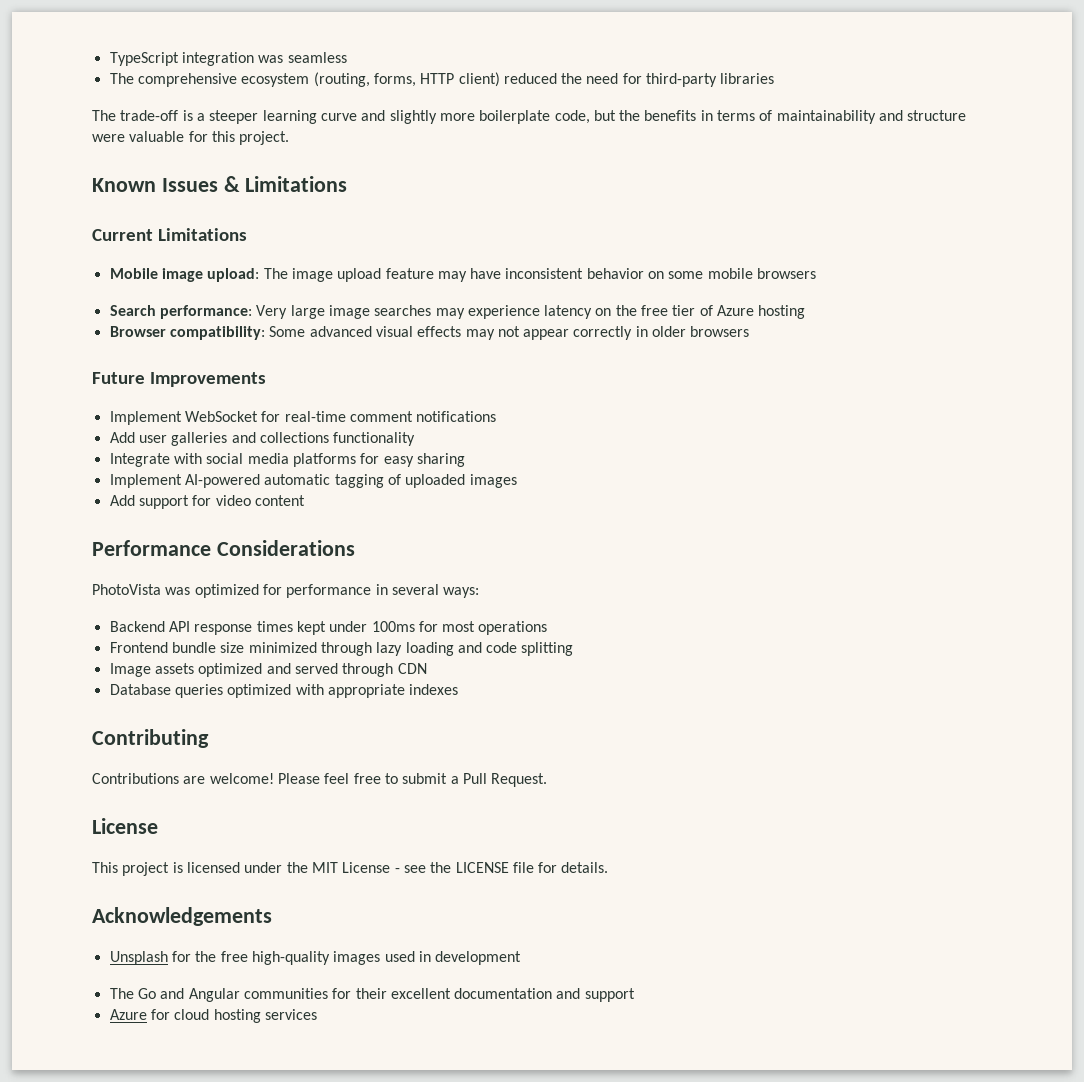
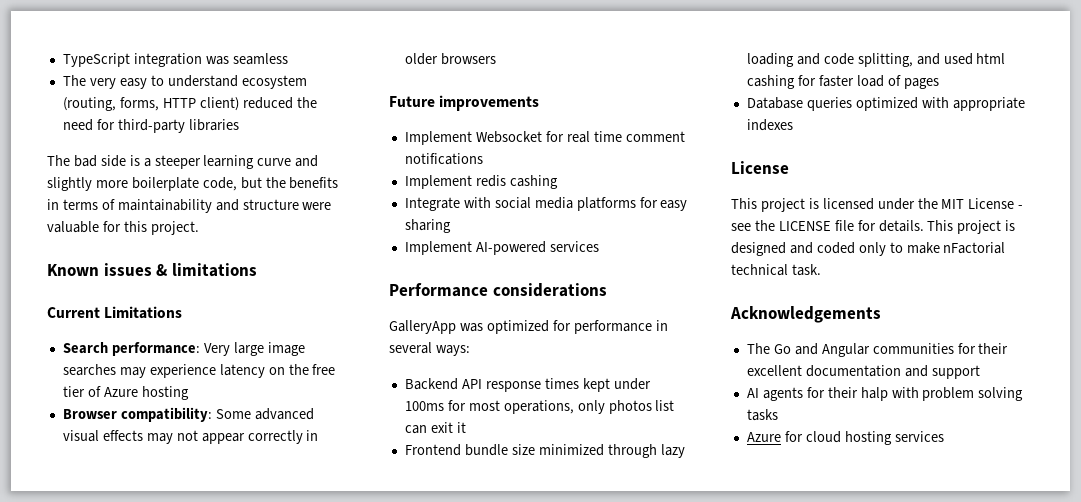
- The comprehensive ecosystem (routing, forms, HTTP client) reduced the need for third-party libraries
+ The very easy to understand ecosystem (routing, forms, HTTP client) reduced the need for third-party libraries
- The trade-off is a steeper learning curve and slightly more boilerplate code, but the benefits in terms of maintainability and structure were valuable for this project.
+ The bad side is a steeper learning curve and slightly more boilerplate code, but the benefits in terms of maintainability and structure were valuable for this project.
- Known Issues & Limitations
+ Known issues & limitations
- Mobile image upload: The image upload feature may have inconsistent behavior on some mobile browsers
- Future Improvements
- Implement WebSocket for real-time comment notifications
- Add user galleries and collections functionality
+ Future improvements
+ Implement Websocket for real time comment notifications
+ Implement redis cashing
- Implement AI-powered automatic tagging of uploaded images
- Add support for video content
+ Implement AI-powered services
- Performance Considerations
- PhotoVista was optimized for performance in several ways:
+ Performance considerations
+ GalleryApp was optimized for performance in several ways:
- Backend API response times kept under 100ms for most operations
+ Backend API response times kept under 100ms for most operations, only photos list can exit it
- Frontend bundle size minimized through lazy loading and code splitting
- Image assets optimized and served through CDN
+ Frontend bundle size minimized through lazy loading and code splitting, and used html cashing for faster load of pages
- Contributing
- Contributions are welcome! Please feel free to submit a Pull Request.
- This project is licensed under the MIT License - see the LICENSE file for details.
+ This project is licensed under the MIT License - see the LICENSE file for details. This project is designed and coded only to make nFactorial technical task.
  Acknowledgements
- Unsplash for the free high-quality images used in development
+ AI agents for their halp with problem solving tasks

